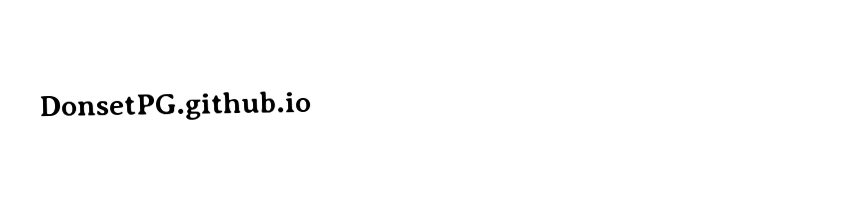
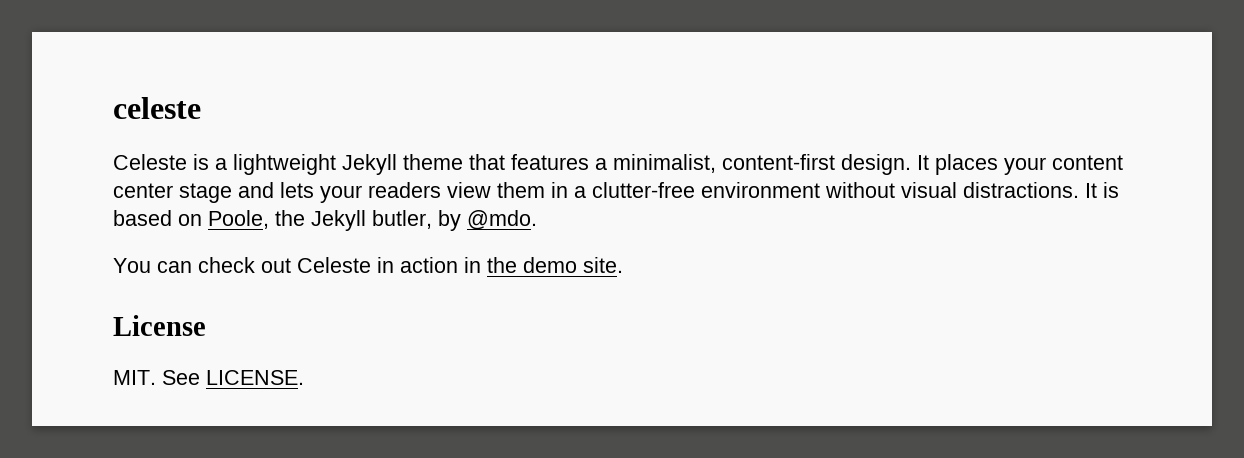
- DonsetPG.github.io
+ celeste
+ Celeste is a lightweight Jekyll theme that features a minimalist, content-first design. It places your content center stage and lets your readers view them in a clutter-free environment without visual distractions. It is based on Poole, the Jekyll butler, by @mdo.
+ You can check out Celeste in action in the demo site.
+ License
+ MIT. See LICENSE.

